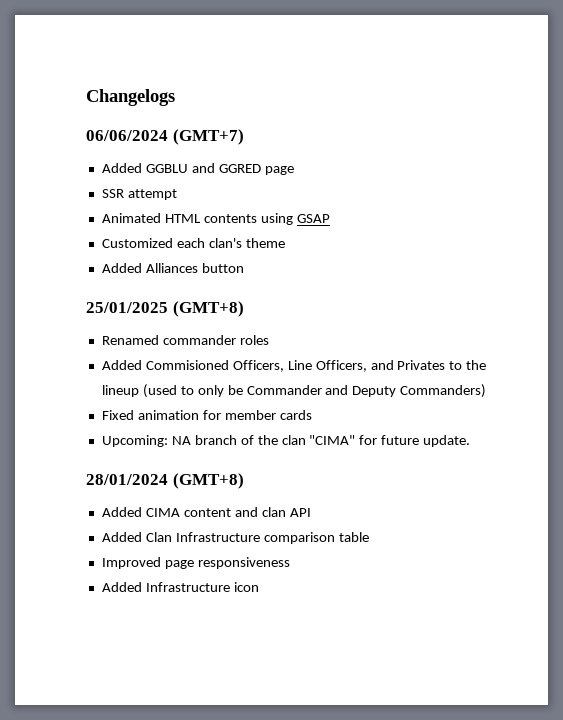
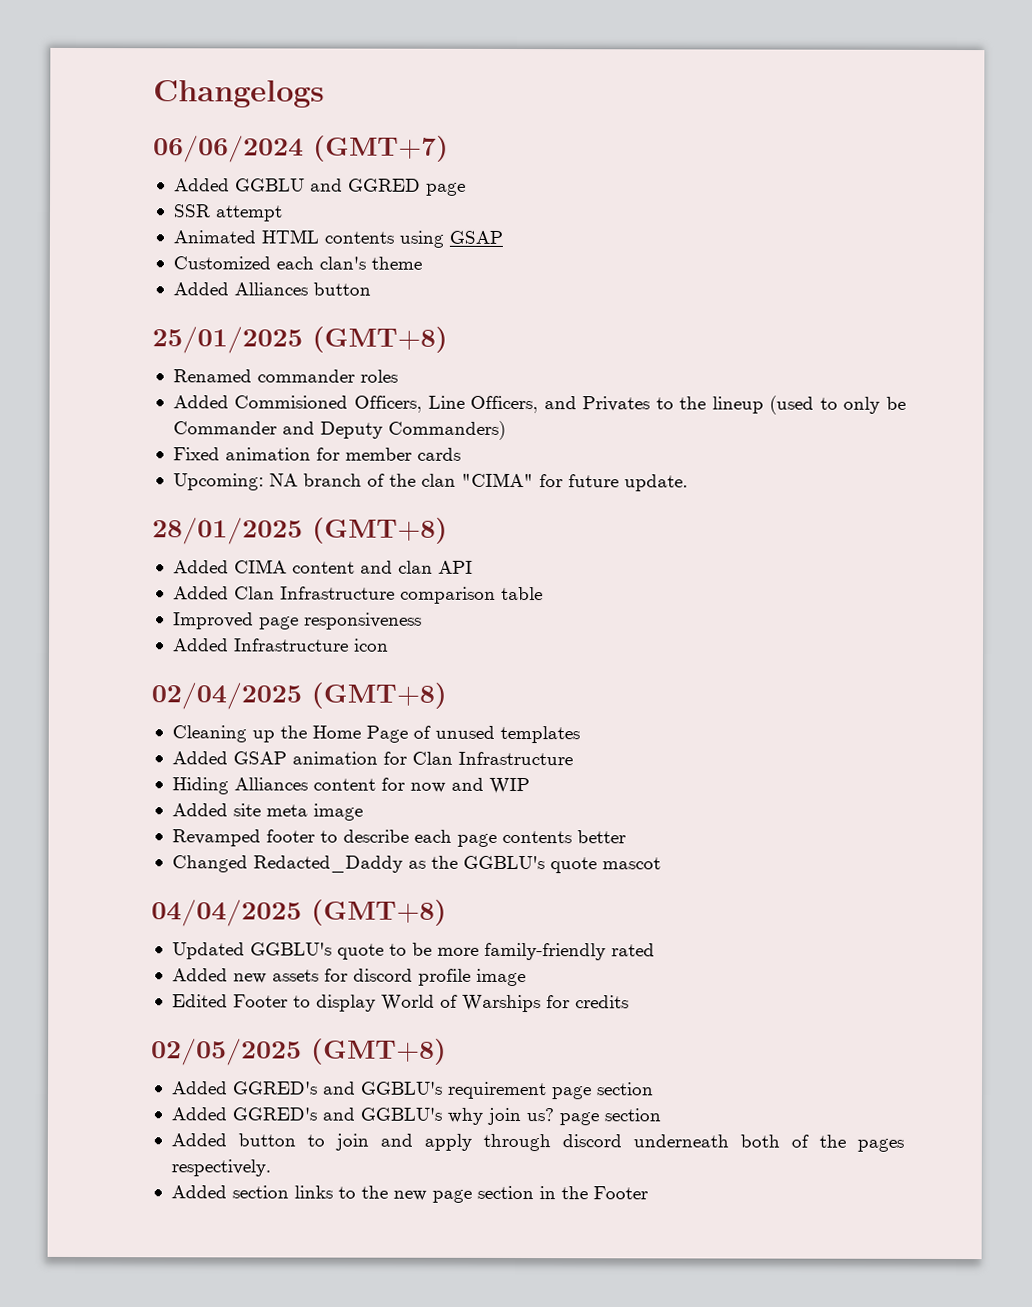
- 28/01/2024 (GMT+8)
+ 28/01/2025 (GMT+8)
+ 02/04/2025 (GMT+8)
+ Cleaning up the Home Page of unused templates
+ Added GSAP animation for Clan Infrastructure
+ Hiding Alliances content for now and WIP
+ Added site meta image
+ Revamped footer to describe each page contents better
+ Changed Redacted_Daddy as the GGBLU's quote mascot
+ 04/04/2025 (GMT+8)
+ Updated GGBLU's quote to be more family-friendly rated
+ Added new assets for discord profile image
+ Edited Footer to display World of Warships for credits
+ 02/05/2025 (GMT+8)
+ Added GGRED's and GGBLU's requirement page section
+ Added GGRED's and GGBLU's why join us? page section
+ Added button to join and apply through discord underneath both of the pages respectively.
+ Added section links to the new page section in the Footer

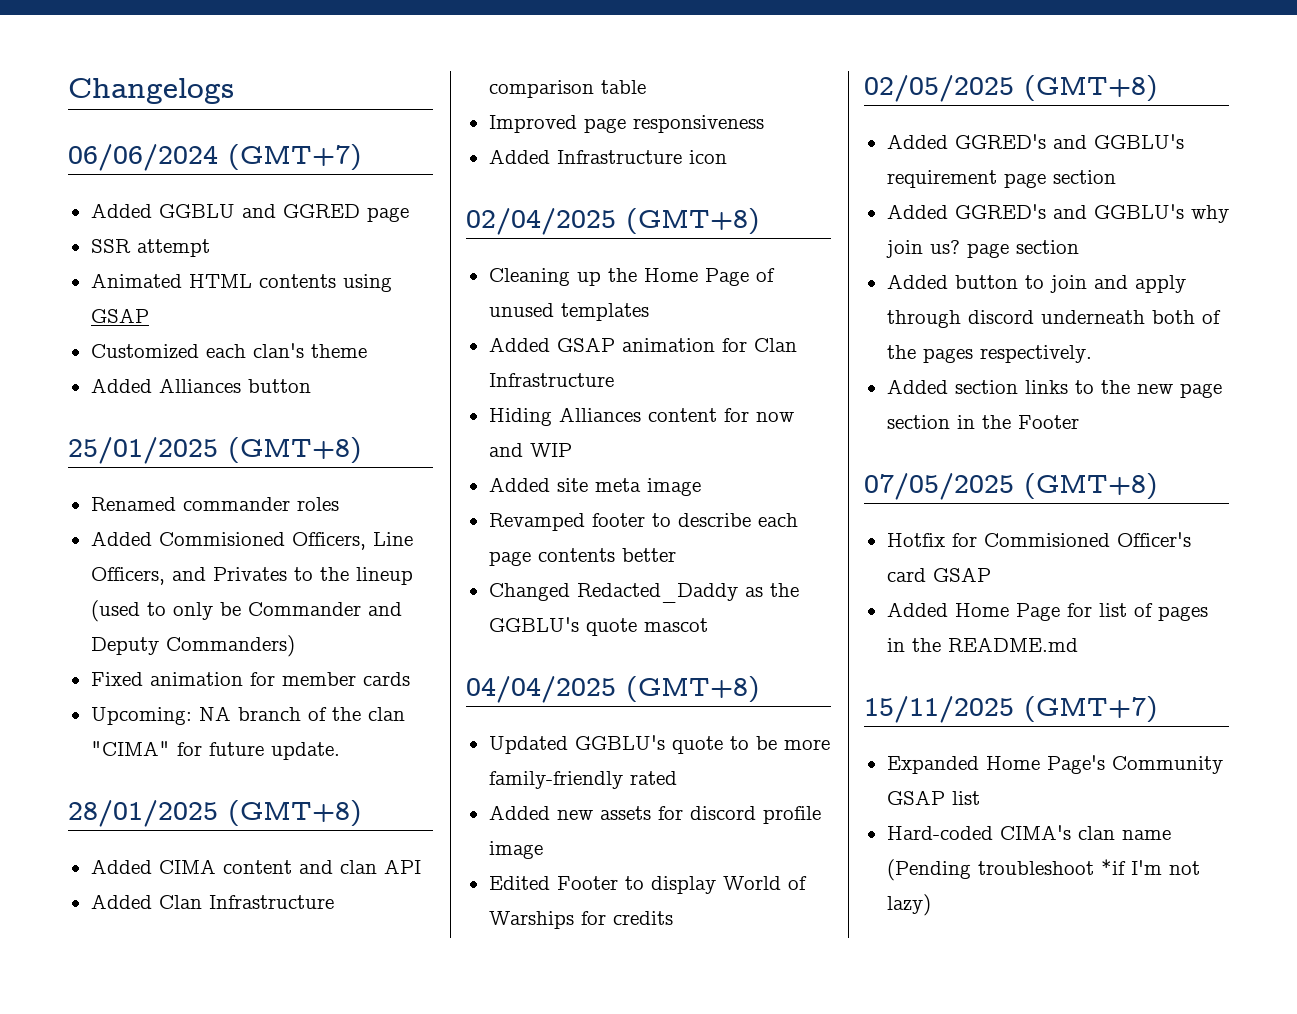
+ 07/05/2025 (GMT+8)
+ Hotfix for Commisioned Officer's card GSAP
+ Added Home Page for list of pages in the README.md
+ 15/11/2025 (GMT+7)
+ Expanded Home Page's Community GSAP list
+ Hard-coded CIMA's clan name (Pending troubleshoot *if I'm not lazy)

